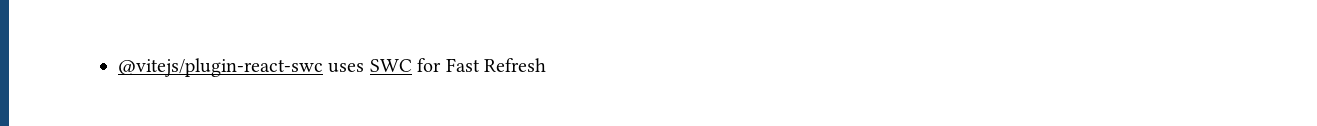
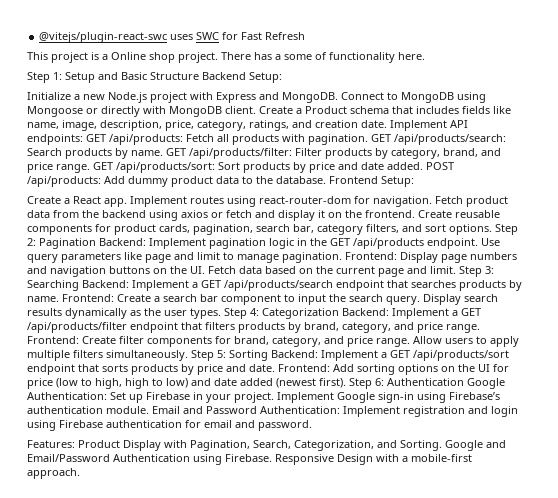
+ This project is a Online shop project. There has a some of functionality here.
+ Step 1: Setup and Basic Structure Backend Setup:
+ Initialize a new Node.js project with Express and MongoDB. Connect to MongoDB using Mongoose or directly with MongoDB client. Create a Product schema that includes fields like name, image, description, price, category, ratings, and creation date. Implement API endpoints: GET /api/products: Fetch all products with pagination. GET /api/products/search: Search products by name. GET /api/products/filter: Filter products by category, brand, and price range. GET /api/products/sort: Sort products by price and date added. POST /api/products: Add dummy product data to the database. Frontend Setup:
+ Create a React app. Implement routes using react-router-dom for navigation. Fetch product data from the backend using axios or fetch and display it on the frontend. Create reusable components for product cards, pagination, search bar, category filters, and sort options. Step 2: Pagination Backend: Implement pagination logic in the GET /api/products endpoint. Use query parameters like page and limit to manage pagination. Frontend: Display page numbers and navigation buttons on the UI. Fetch data based on the current page and limit. Step 3: Searching Backend: Implement a GET /api/products/search endpoint that searches products by name. Frontend: Create a search bar component to input the search query. Display search results dynamically as the user types. Step 4: Categorization Backend: Implement a GET /api/products/filter endpoint that filters products by brand, category, and price range. Frontend: Create filter components for brand, category, and price range. Allow users to apply multiple filters simultaneously. Step 5: Sorting Backend: Implement a GET /api/products/sort endpoint that sorts products by price and date. Frontend: Add sorting options on the UI for price (low to high, high to low) and date added (newest first). Step 6: Authentication Google Authentication: Set up Firebase in your project. Implement Google sign-in using Firebase’s authentication module. Email and Password Authentication: Implement registration and login using Firebase authentication for email and password.
+ Features: Product Display with Pagination, Search, Categorization, and Sorting. Google and Email/Password Authentication using Firebase. Responsive Design with a mobile-first approach.

